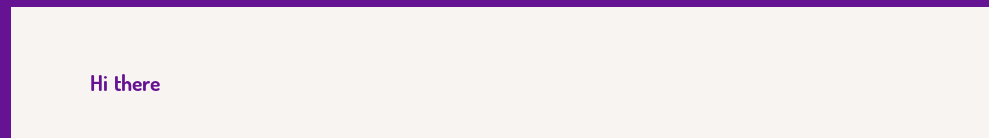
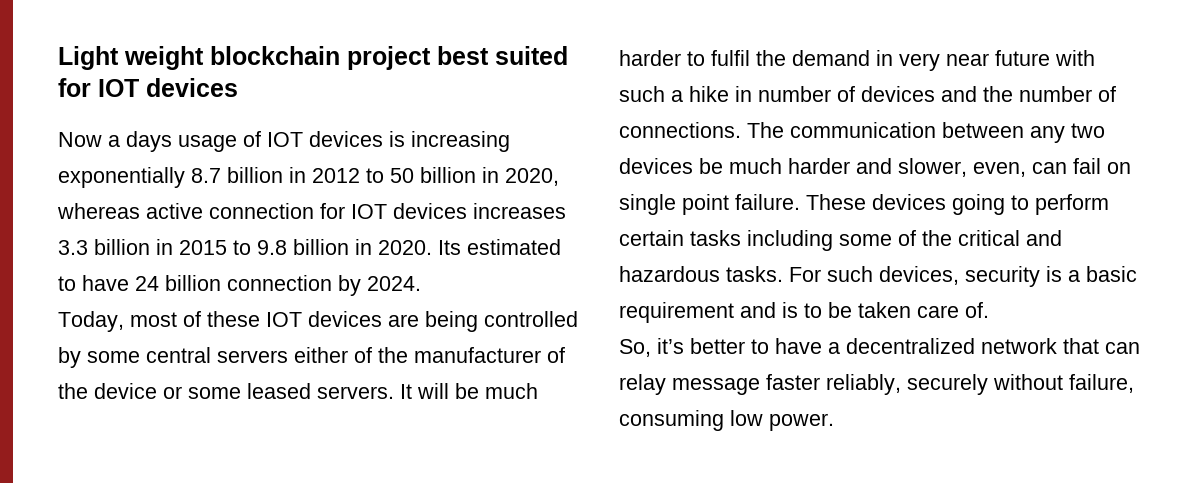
- Hi there
+ Light weight blockchain project best suited for IOT devices
+ Now a days usage of IOT devices is increasing exponentially 8.7 billion in 2012 to 50 billion in 2020, whereas active connection for IOT devices increases 3.3 billion in 2015 to 9.8 billion in 2020. Its estimated to have 24 billion connection by 2024.
+ Today, most of these IOT devices are being controlled by some central servers either of the manufacturer of the device or some leased servers. It will be much harder to fulfil the demand in very near future with such a hike in number of devices and the number of connections. The communication between any two devices be much harder and slower, even, can fail on single point failure. These devices going to perform certain tasks including some of the critical and hazardous tasks. For such devices, security is a basic requirement and is to be taken care of.
+ So, it’s better to have a decentralized network that can relay message faster reliably, securely without failure, consuming low power.

